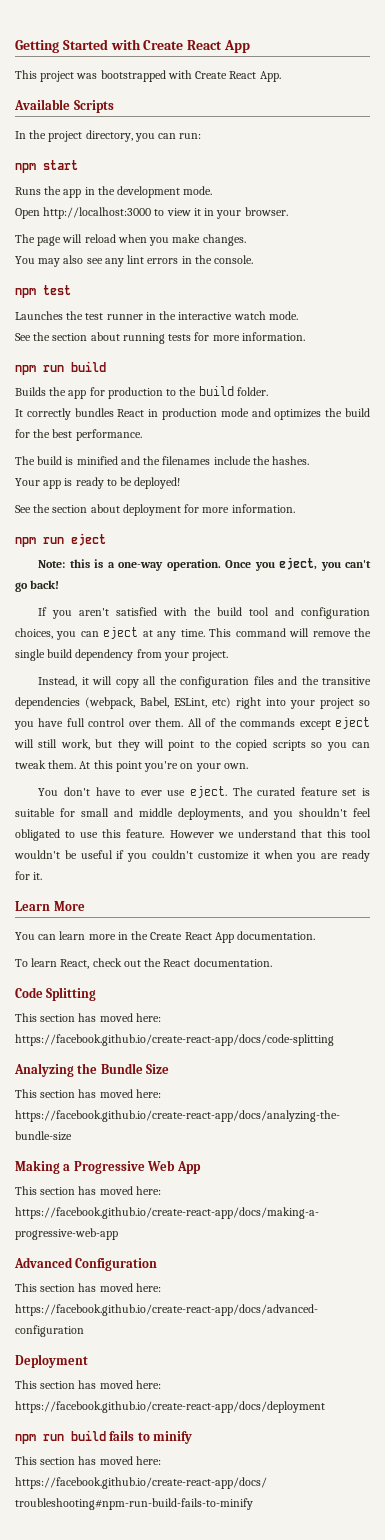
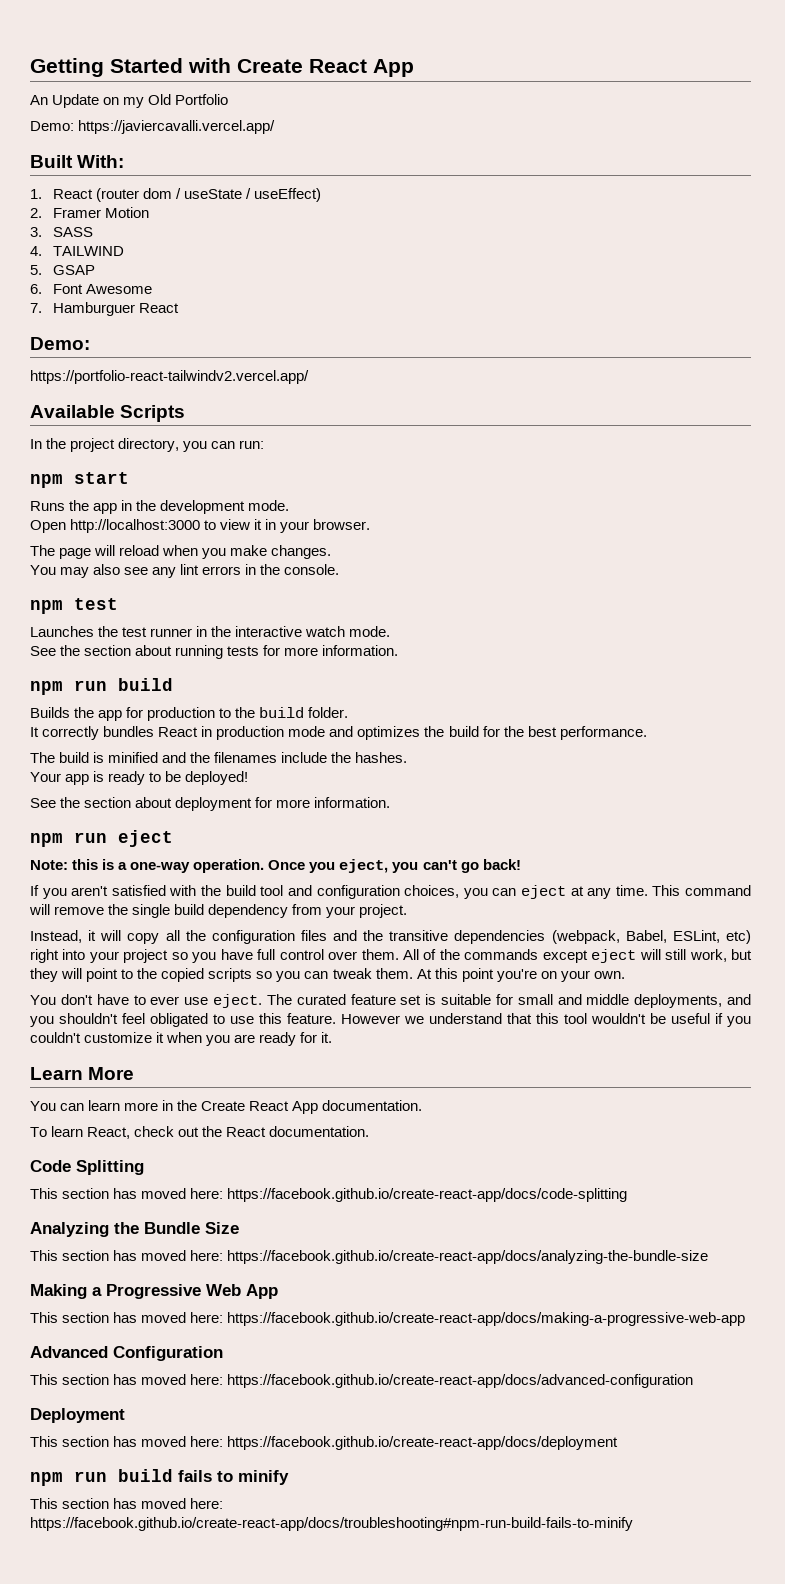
- This project was bootstrapped with Create React App.
+ An Update on my Old Portfolio
+ Demo: https://javiercavalli.vercel.app/
+ Built With:
+ 1. React (router dom / useState / useEffect)
+ 2. Framer Motion
+ 3. SASS
+ 4. TAILWIND
+ 5. GSAP
+ 6. Font Awesome
+ 7. Hamburguer React
+ Demo:
+ https://portfolio-react-tailwindv2.vercel.app/

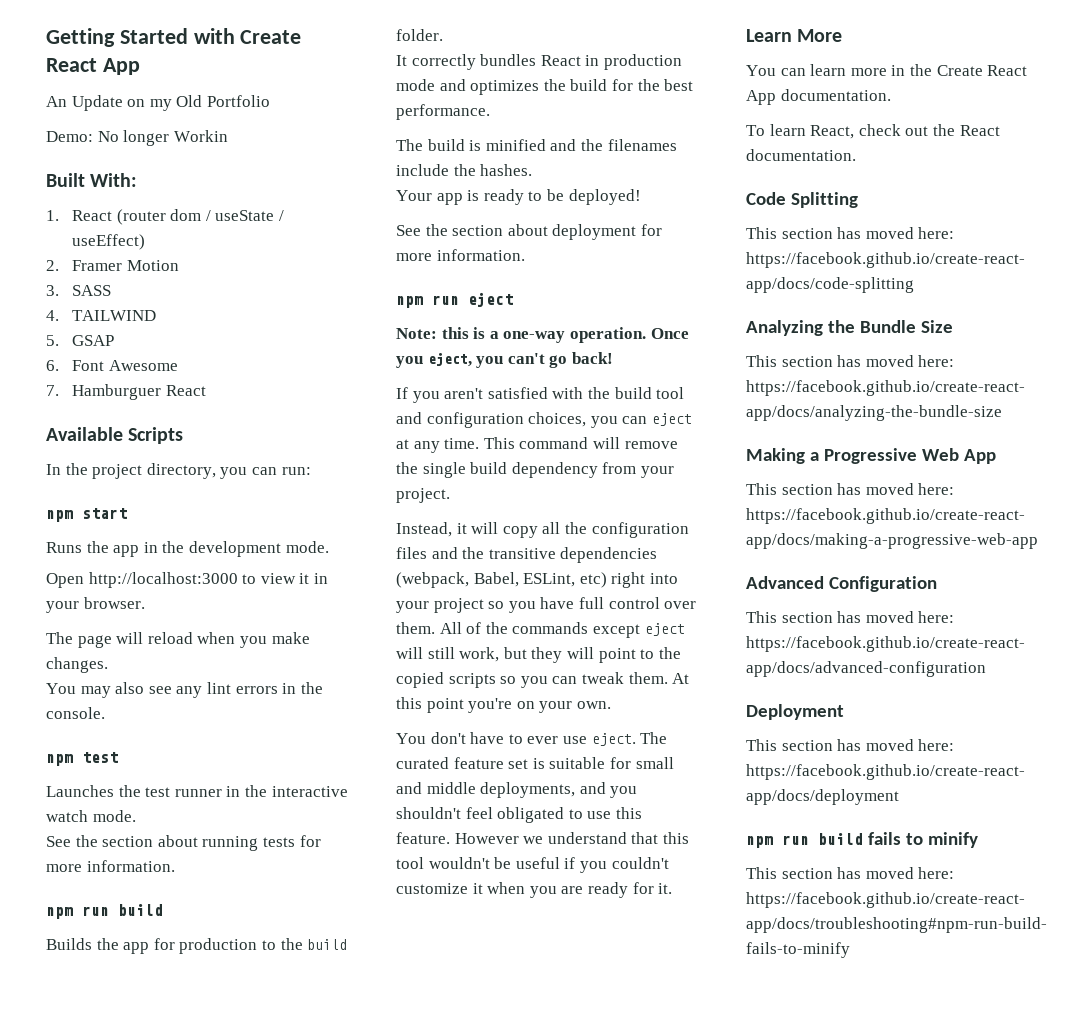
- Demo: https://javiercavalli.vercel.app/
+ Demo: No longer Workin
  7. Hamburguer React
- Demo:
- https://portfolio-react-tailwindv2.vercel.app/

